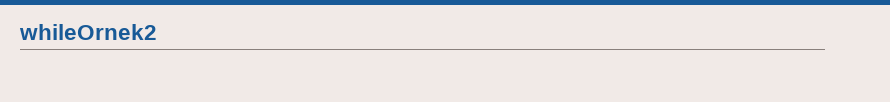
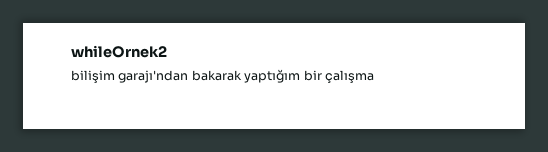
+ bilişim garajı'ndan bakarak yaptığım bir çalışma

